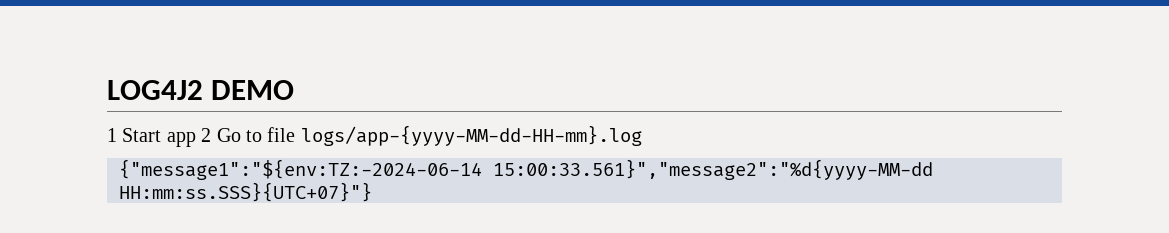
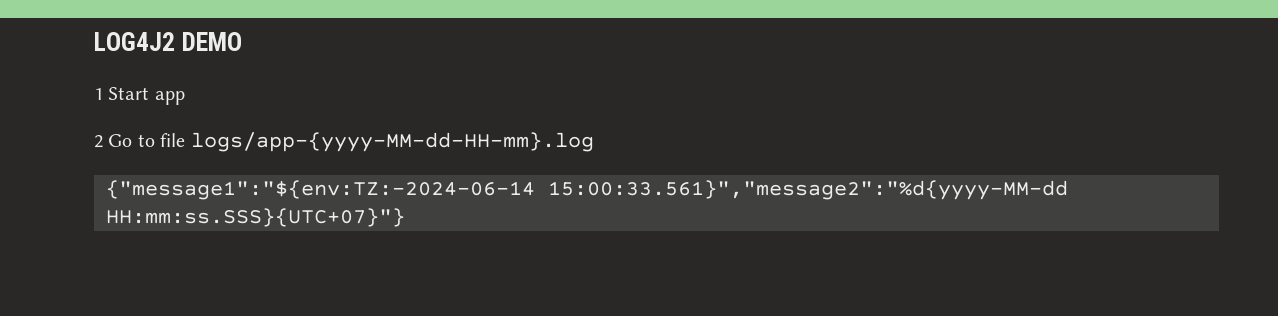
- 1 Start app 2 Go to file logs/app-{yyyy-MM-dd-HH-mm}.log
+ 1 Start app
+ 2 Go to file logs/app-{yyyy-MM-dd-HH-mm}.log

